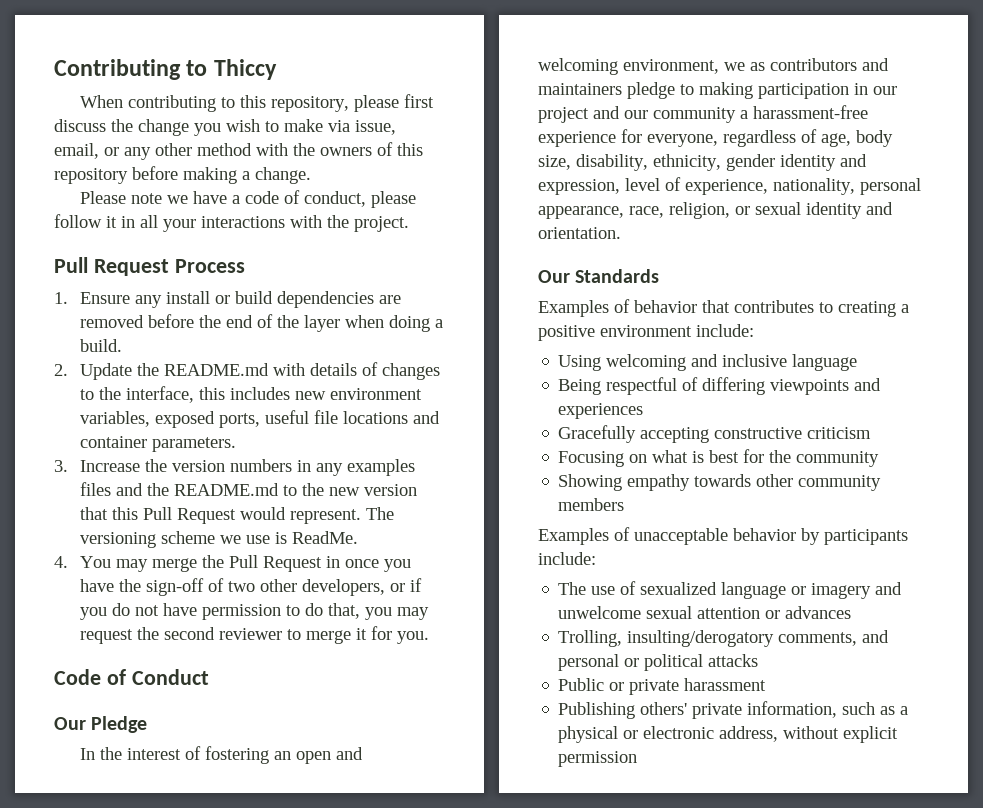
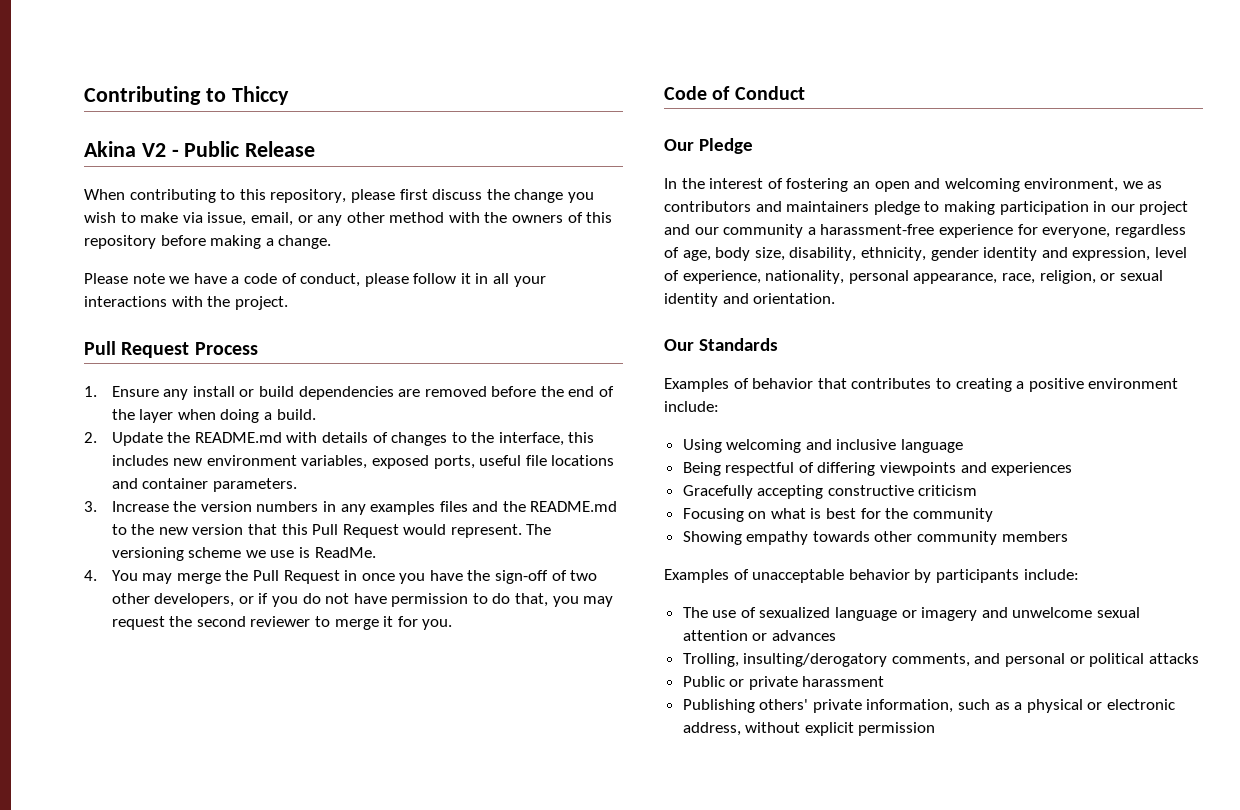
+ Akina V2 - Public Release

